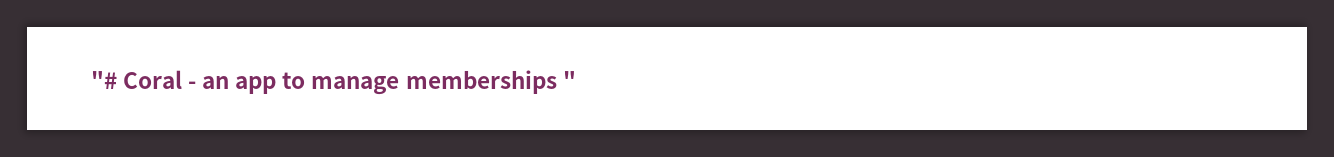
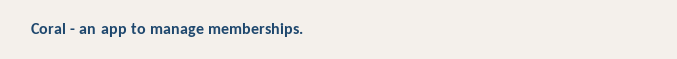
- "# Coral - an app to manage memberships "
+ Coral - an app to manage memberships.

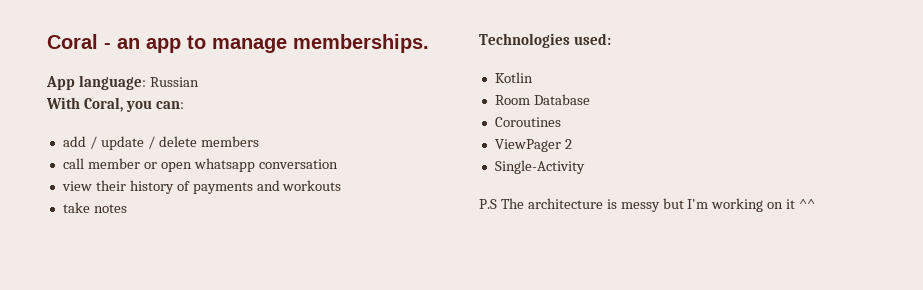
+ App language: Russian
+ With Coral, you can:
+ add / update / delete members
+ call member or open whatsapp conversation
+ view their history of payments and workouts
+ take notes
+ Technologies used:
+ Kotlin
+ Room Database
+ Coroutines
+ ViewPager 2
+ Single-Activity
+ P.S The architecture is messy but I'm working on it ^^

